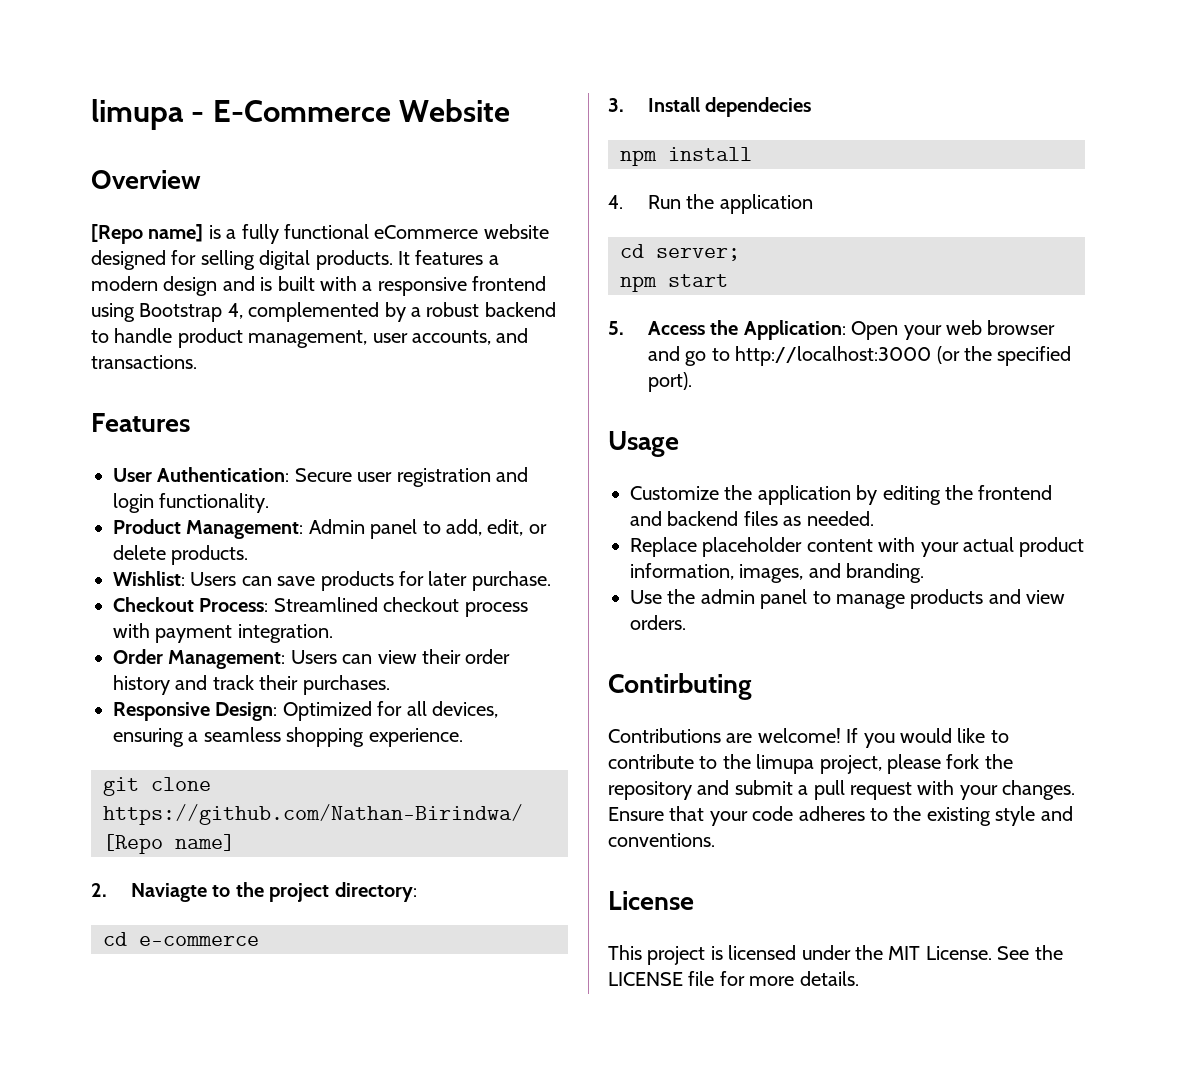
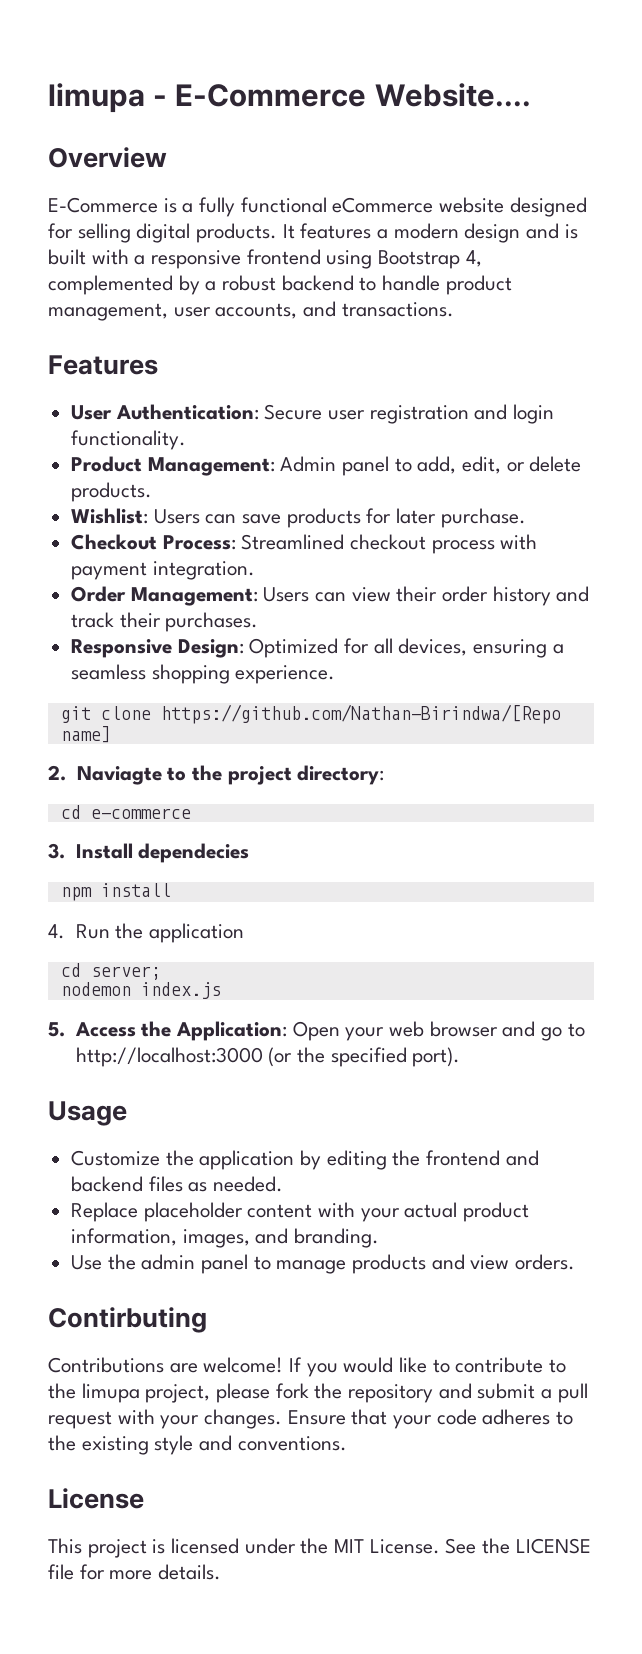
- limupa - E-Commerce Website
+ limupa - E-Commerce Website....
- [Repo name] is a fully functional eCommerce website designed for selling digital products.
+ E-Commerce is a fully functional eCommerce website designed for selling digital products.
- npm start
+ nodemon index.js

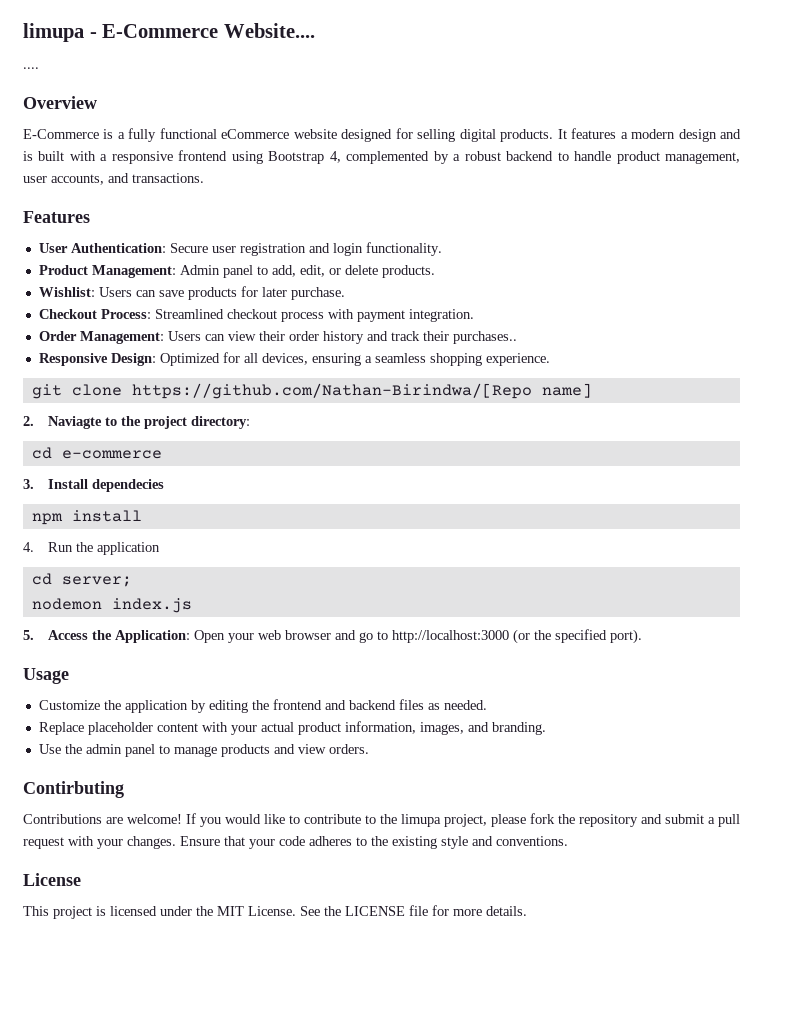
+ ....
- Order Management: Users can view their order history and track their purchases.
+ Order Management: Users can view their order history and track their purchases..

